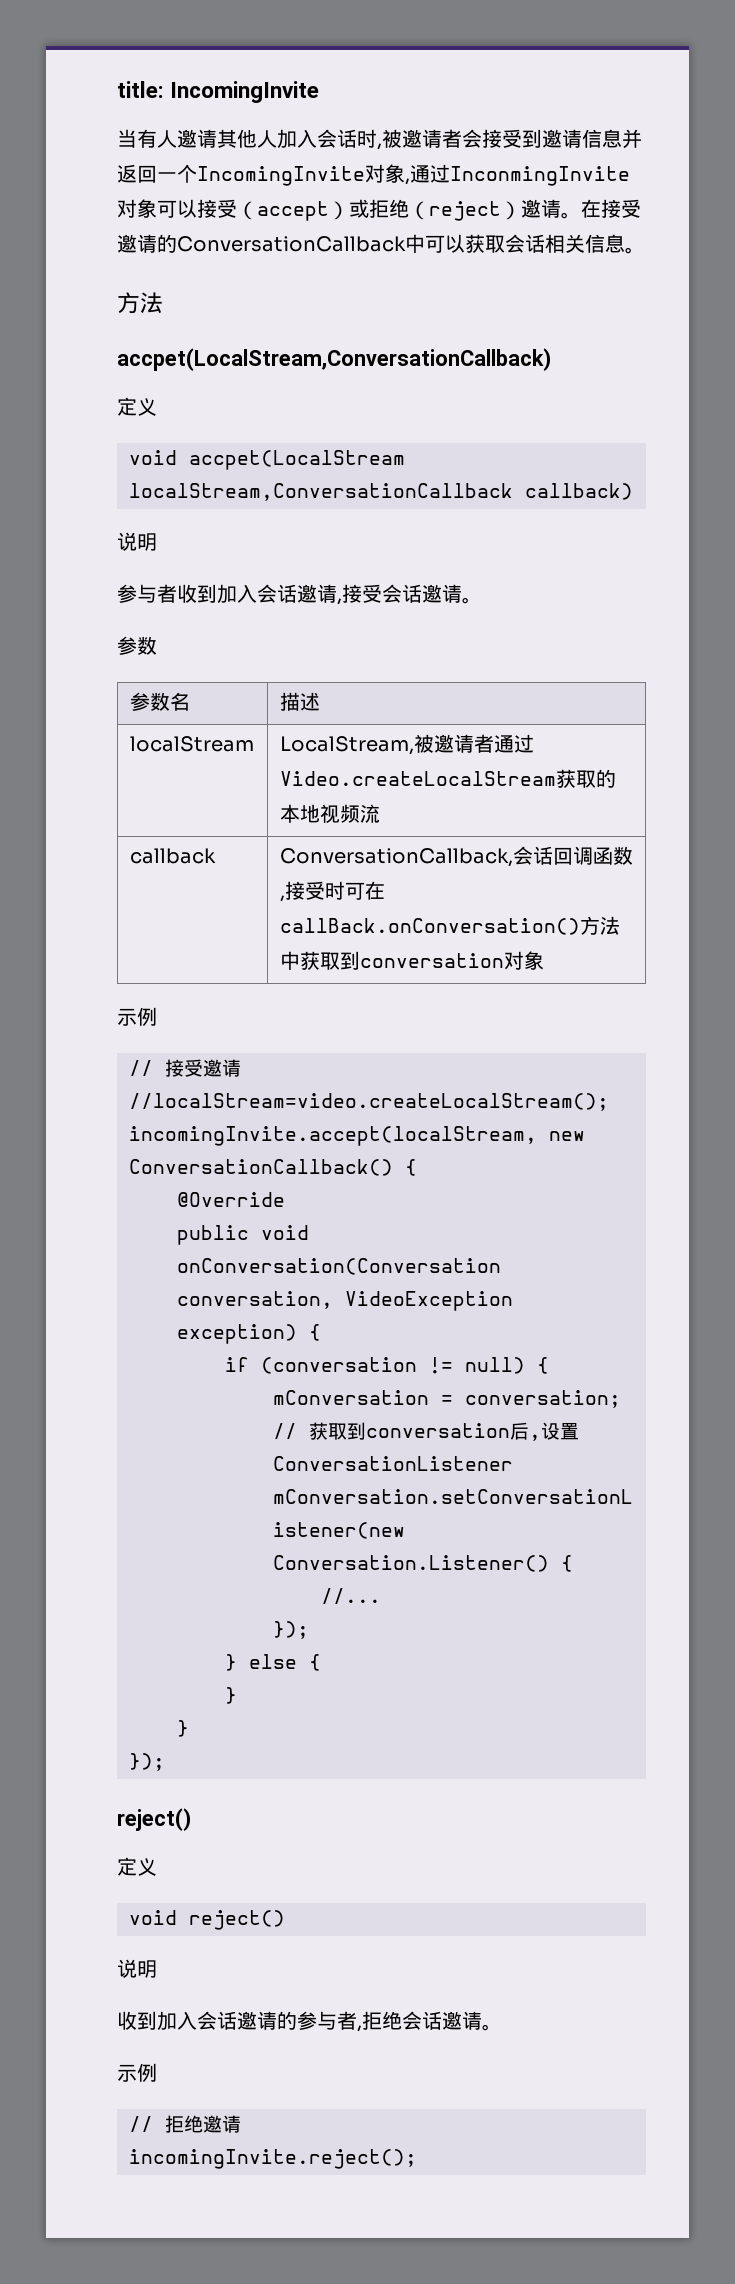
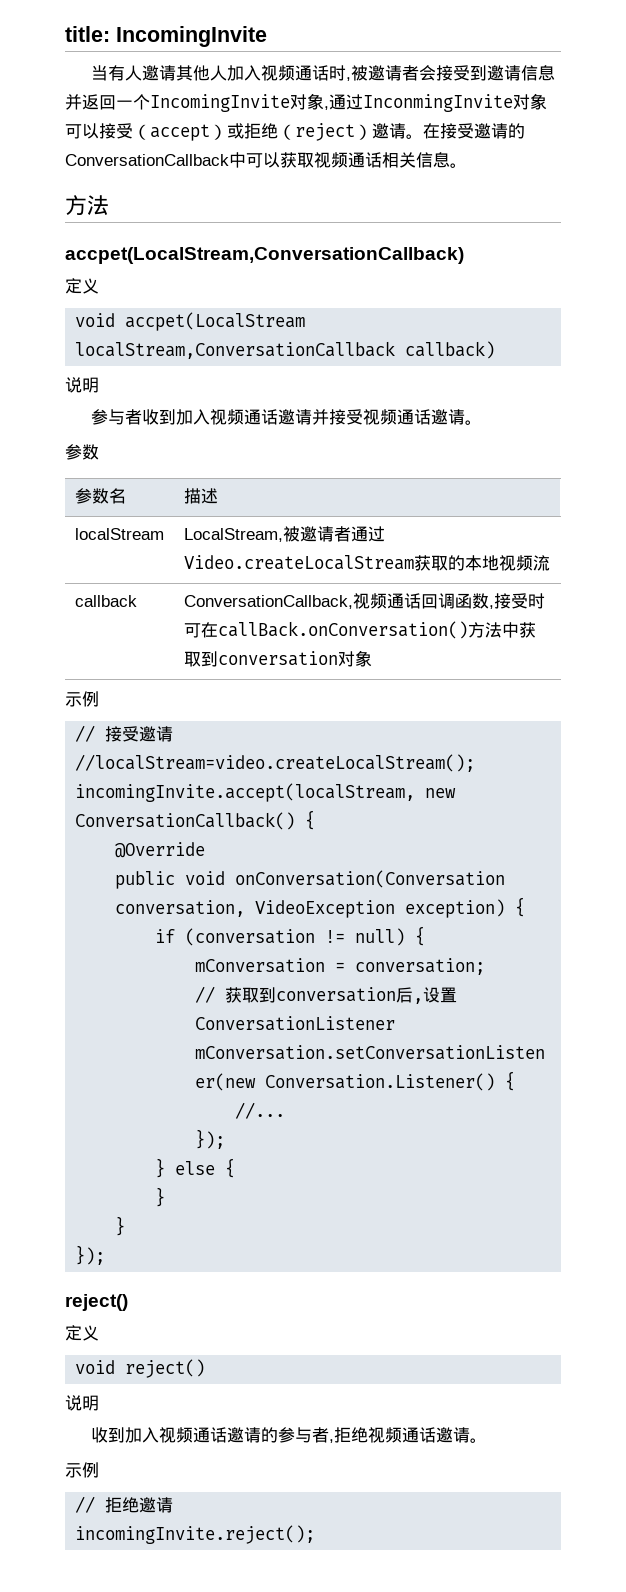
- 当有人邀请其他人加入会话时,被邀请者会接受到邀请信息并返回一个IncomingInvite对象,通过InconmingInvite对象可以接受（accept）或拒绝（reject）邀请。
+ 当有人邀请其他人加入视频通话时,被邀请者会接受到邀请信息并返回一个IncomingInvite对象,通过InconmingInvite对象可以接受（accept）或拒绝（reject）邀请。
- 在接受邀请的ConversationCallback中可以获取会话相关信息。
+ 在接受邀请的ConversationCallback中可以获取视频通话相关信息。
- 参与者收到加入会话邀请,接受会话邀请。
+ 参与者收到加入视频通话邀请并接受视频通话邀请。
- callback | ConversationCallback,会话回调函数,接受时可在callBack.onConversation()方法中获取到conversation对象
+ callback | ConversationCallback,视频通话回调函数,接受时可在callBack.onConversation()方法中获取到conversation对象
- 收到加入会话邀请的参与者,拒绝会话邀请。
+ 收到加入视频通话邀请的参与者,拒绝视频通话邀请。

